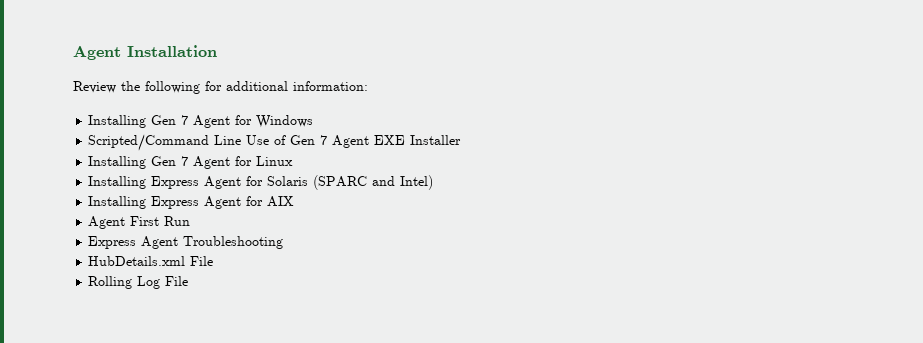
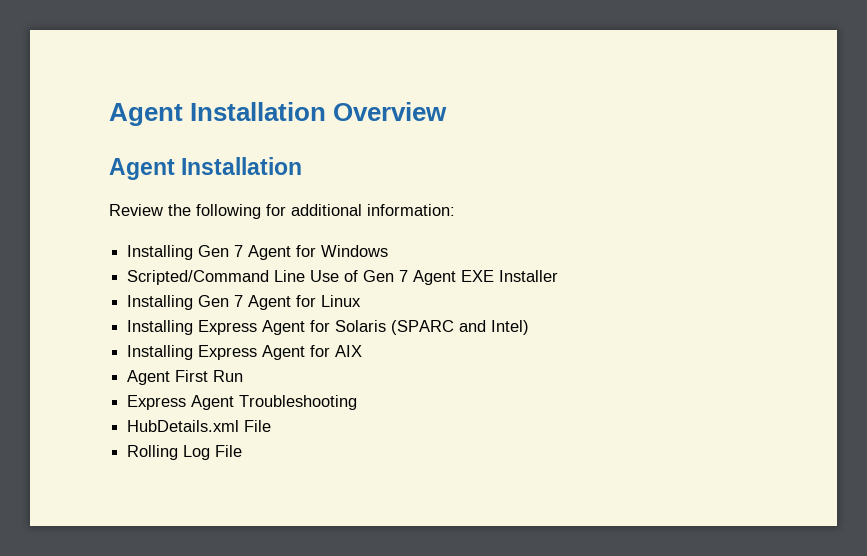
+ Agent Installation Overview

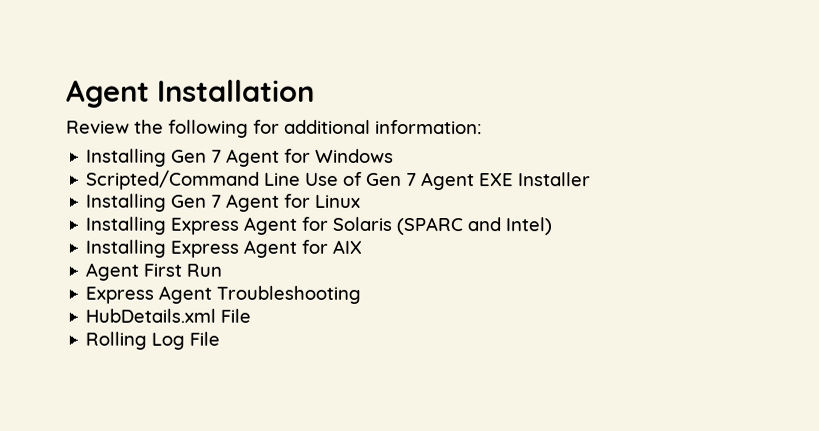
- Agent Installation Overview

